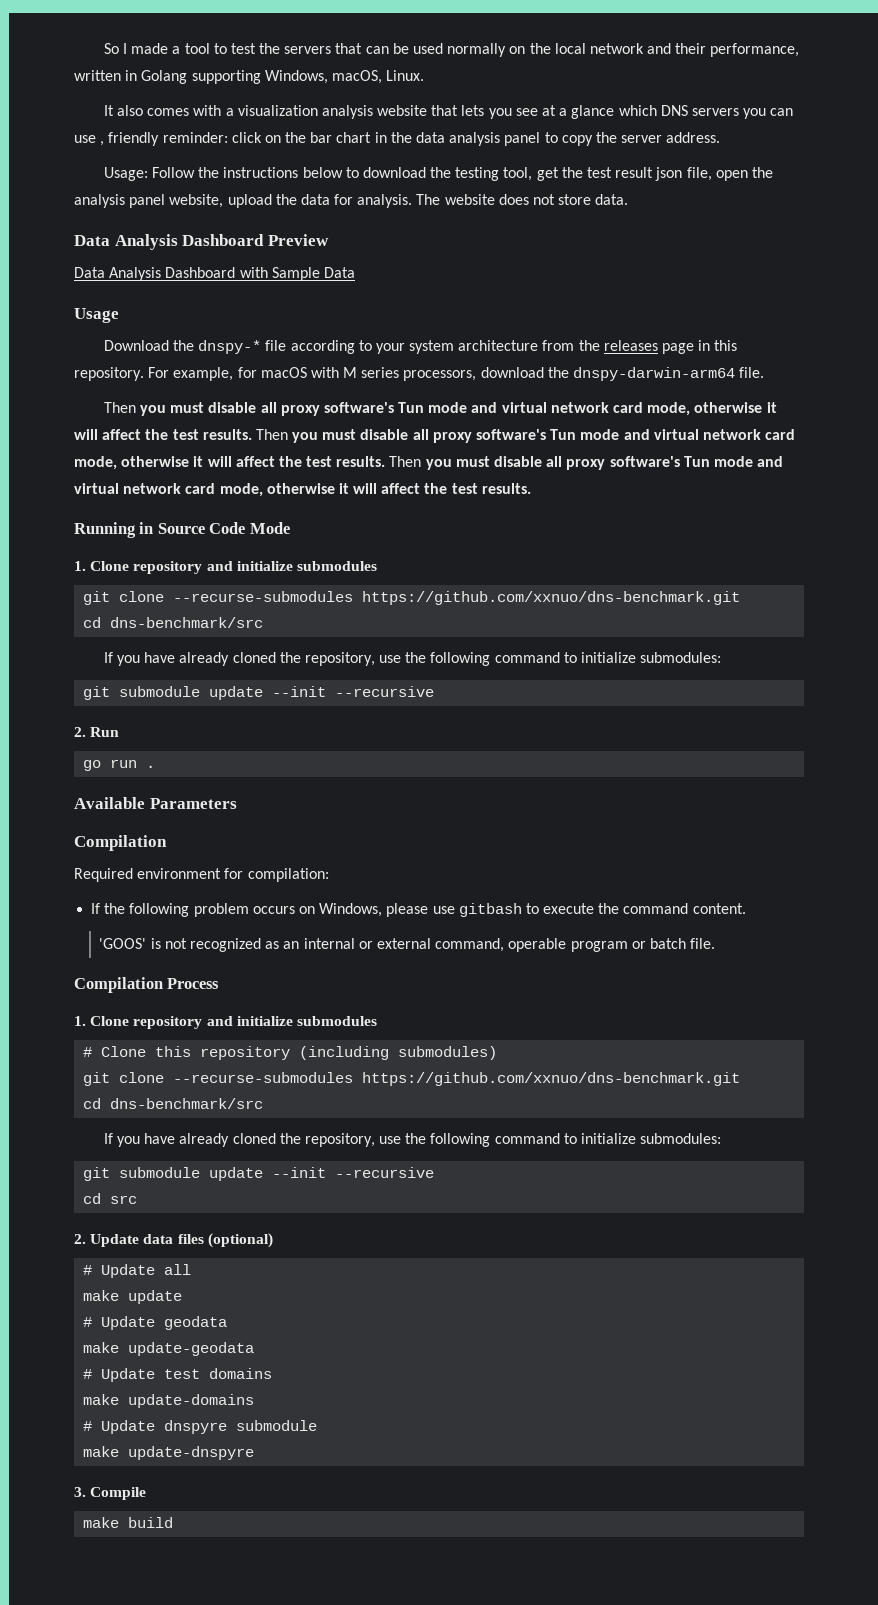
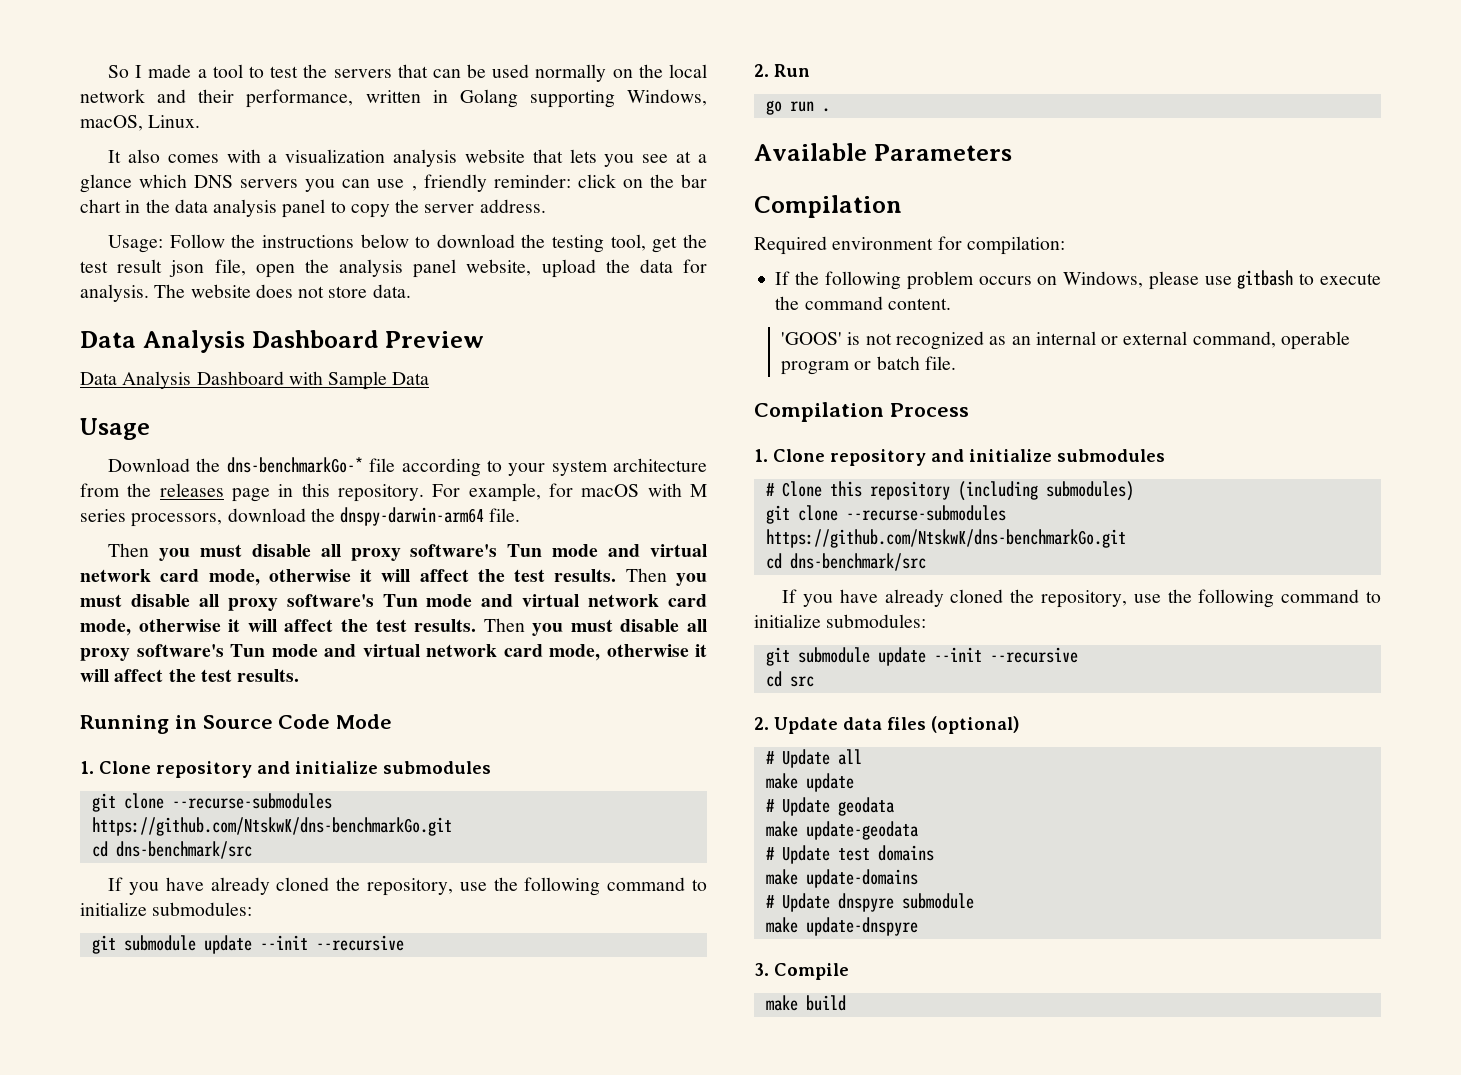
- Download the dnspy-* file according to your system architecture from the releases page in this repository.
+ Download the dns-benchmarkGo-* file according to your system architecture from the releases page in this repository.
  Running in Source Code Mode
  1. Clone repository and initialize submodules
- git clone --recurse-submodules https://github.com/xxnuo/dns-benchmark.git
+ git clone --recurse-submodules https://github.com/NtskwK/dns-benchmarkGo.git
  # Clone this repository (including submodules)
- git clone --recurse-submodules https://github.com/xxnuo/dns-benchmark.git
+ git clone --recurse-submodules https://github.com/NtskwK/dns-benchmarkGo.git

